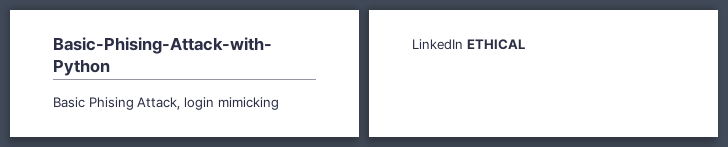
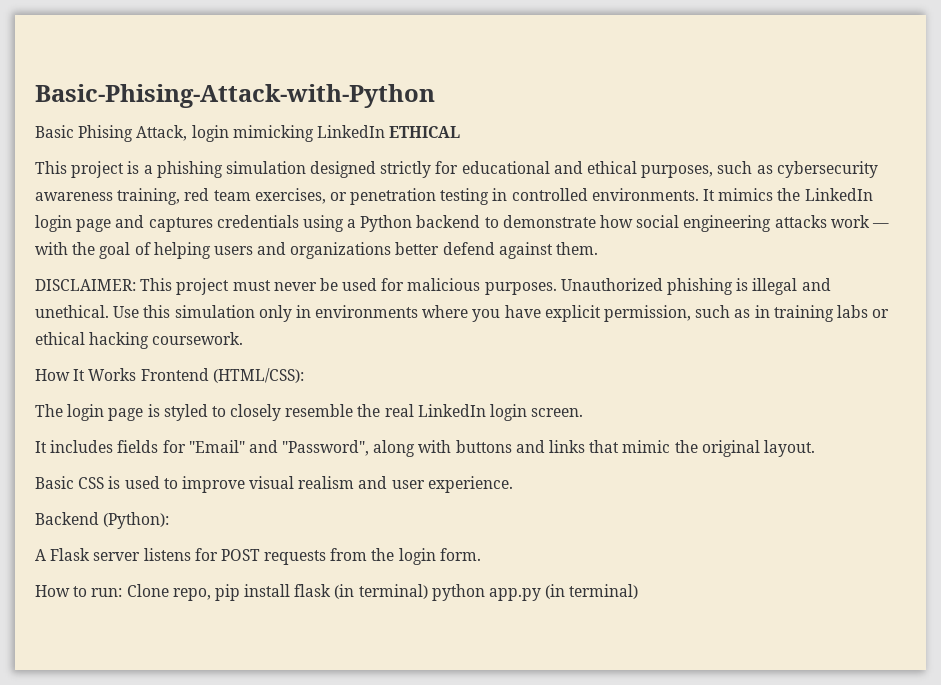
+ This project is a phishing simulation designed strictly for educational and ethical purposes, such as cybersecurity awareness training, red team exercises, or penetration testing in controlled environments. It mimics the LinkedIn login page and captures credentials using a Python backend to demonstrate how social engineering attacks work — with the goal of helping users and organizations better defend against them.
+ DISCLAIMER: This project must never be used for malicious purposes. Unauthorized phishing is illegal and unethical. Use this simulation only in environments where you have explicit permission, such as in training labs or ethical hacking coursework.
+ How It Works Frontend (HTML/CSS):
+ The login page is styled to closely resemble the real LinkedIn login screen.
+ It includes fields for "Email" and "Password", along with buttons and links that mimic the original layout.
+ Basic CSS is used to improve visual realism and user experience.
+ Backend (Python):
+ A Flask server listens for POST requests from the login form.
+ How to run: Clone repo, pip install flask (in terminal) python app.py (in terminal)

